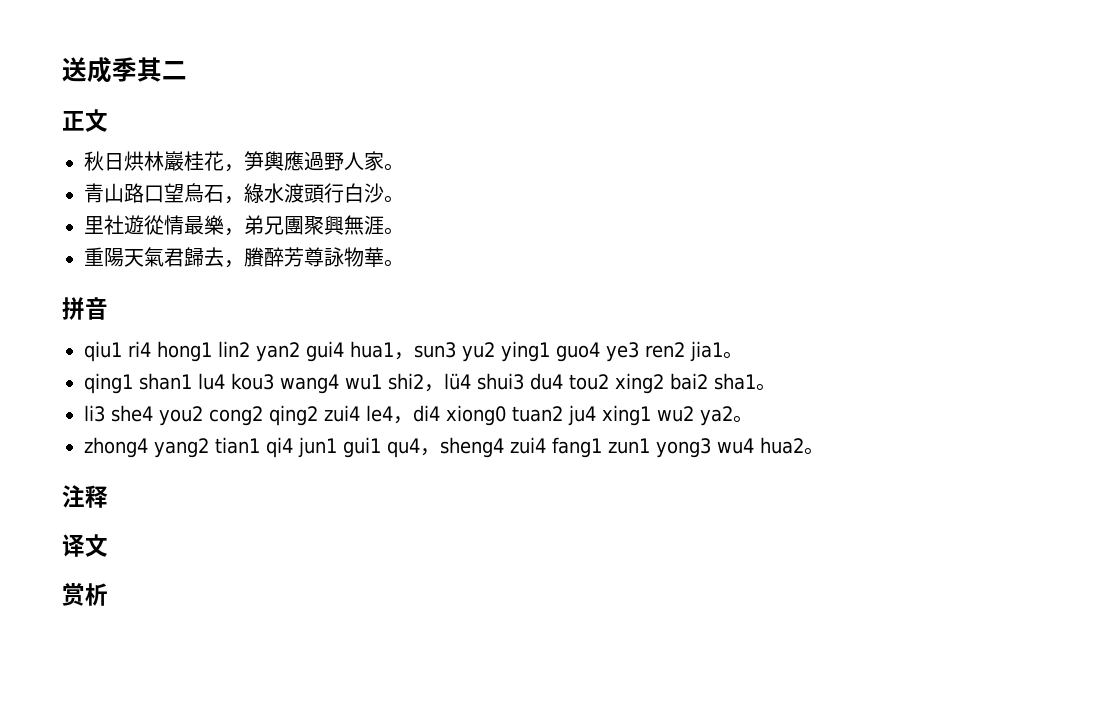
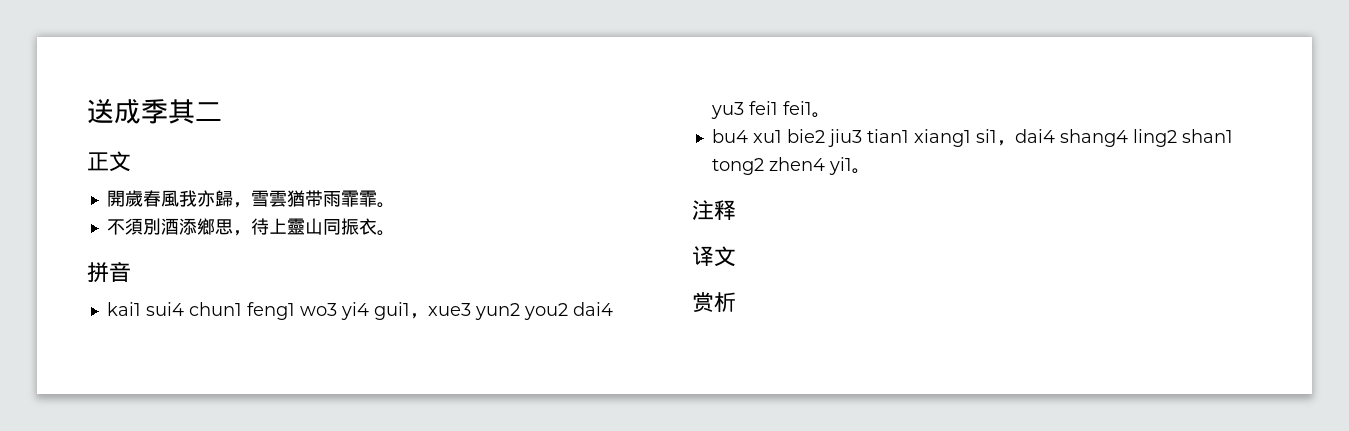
- 秋日烘林巖桂花，笋輿應過野人家。
- 青山路口望烏石，綠水渡頭行白沙。
- 里社遊從情最樂，弟兄團聚興無涯。
- 重陽天氣君歸去，賸醉芳尊詠物華。
+ 開歲春風我亦歸，雪雲猶带雨霏霏。
+ 不須別酒添鄉思，待上靈山同振衣。
  拼音
- qiu1 ri4 hong1 lin2 yan2 gui4 hua1，sun3 yu2 ying1 guo4 ye3 ren2 jia1。
- qing1 shan1 lu4 kou3 wang4 wu1 shi2，lü4 shui3 du4 tou2 xing2 bai2 sha1。
- li3 she4 you2 cong2 qing2 zui4 le4，di4 xiong0 tuan2 ju4 xing1 wu2 ya2。
- zhong4 yang2 tian1 qi4 jun1 gui1 qu4，sheng4 zui4 fang1 zun1 yong3 wu4 hua2。
+ kai1 sui4 chun1 feng1 wo3 yi4 gui1，xue3 yun2 you2 dai4 yu3 fei1 fei1。
+ bu4 xu1 bie2 jiu3 tian1 xiang1 si1，dai4 shang4 ling2 shan1 tong2 zhen4 yi1。

